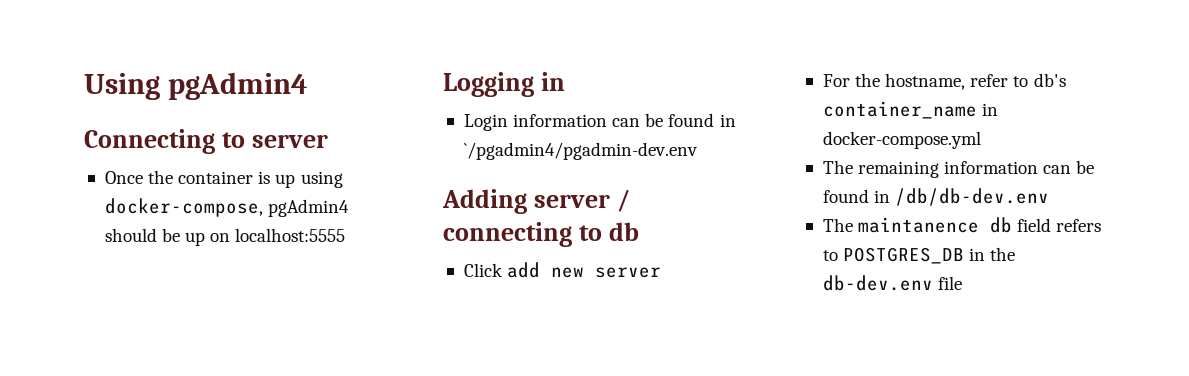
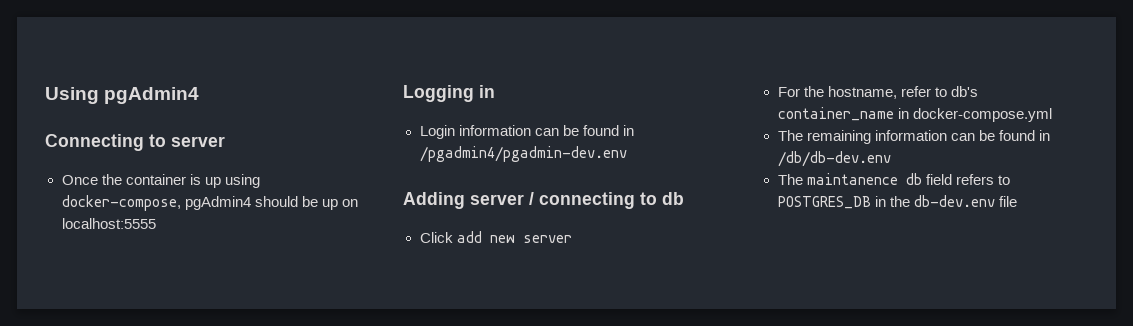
- Login information can be found in `/pgadmin4/pgadmin-dev.env
+ Login information can be found in /pgadmin4/pgadmin-dev.env

